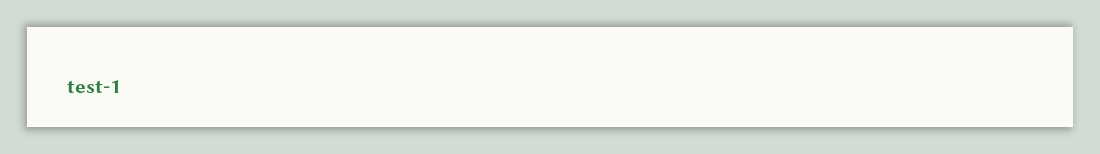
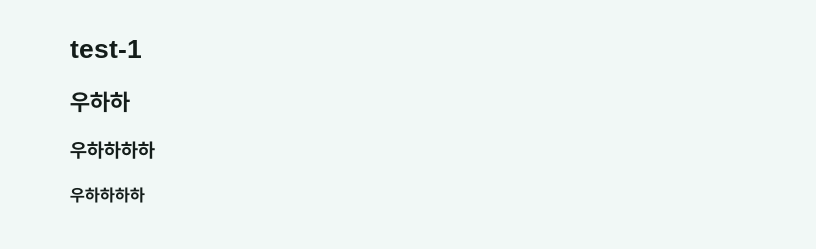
+ 우하하
+ 우하하하하
+ 우하하하하

